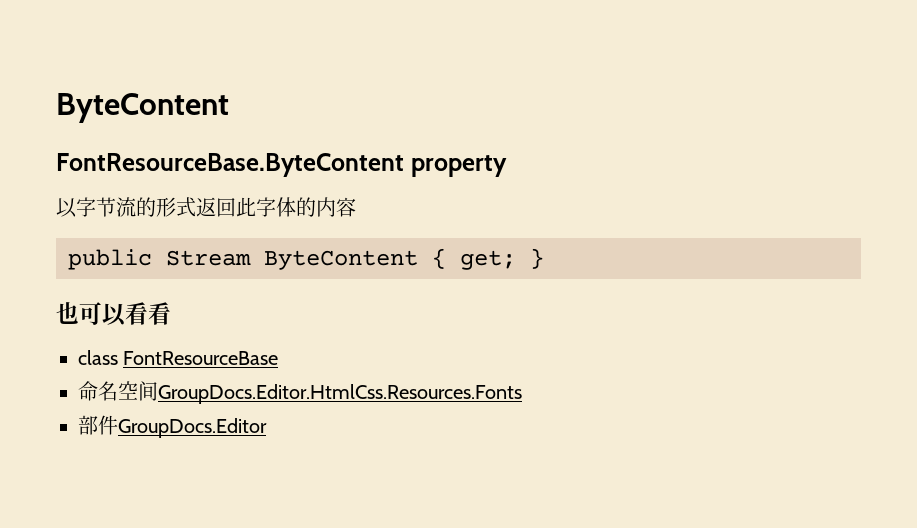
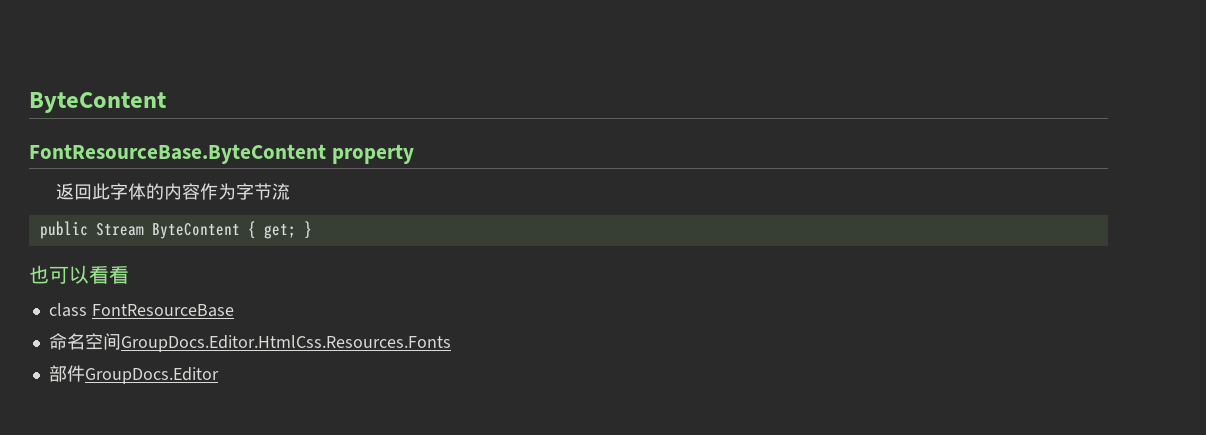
- 以字节流的形式返回此字体的内容
+ 返回此字体的内容作为字节流

